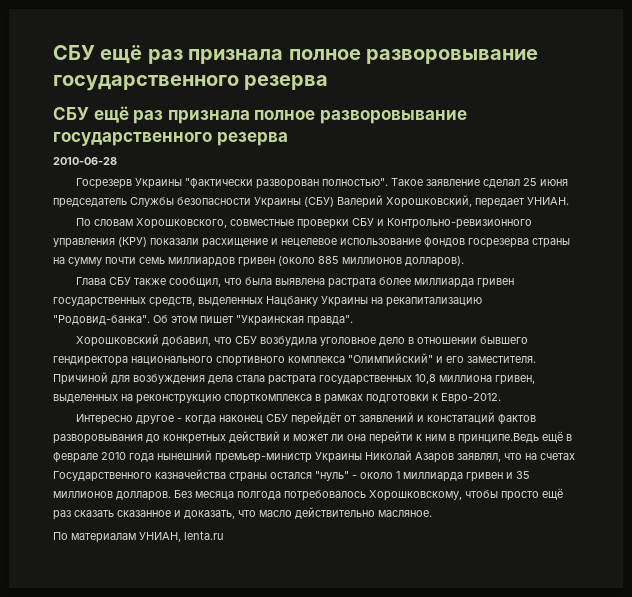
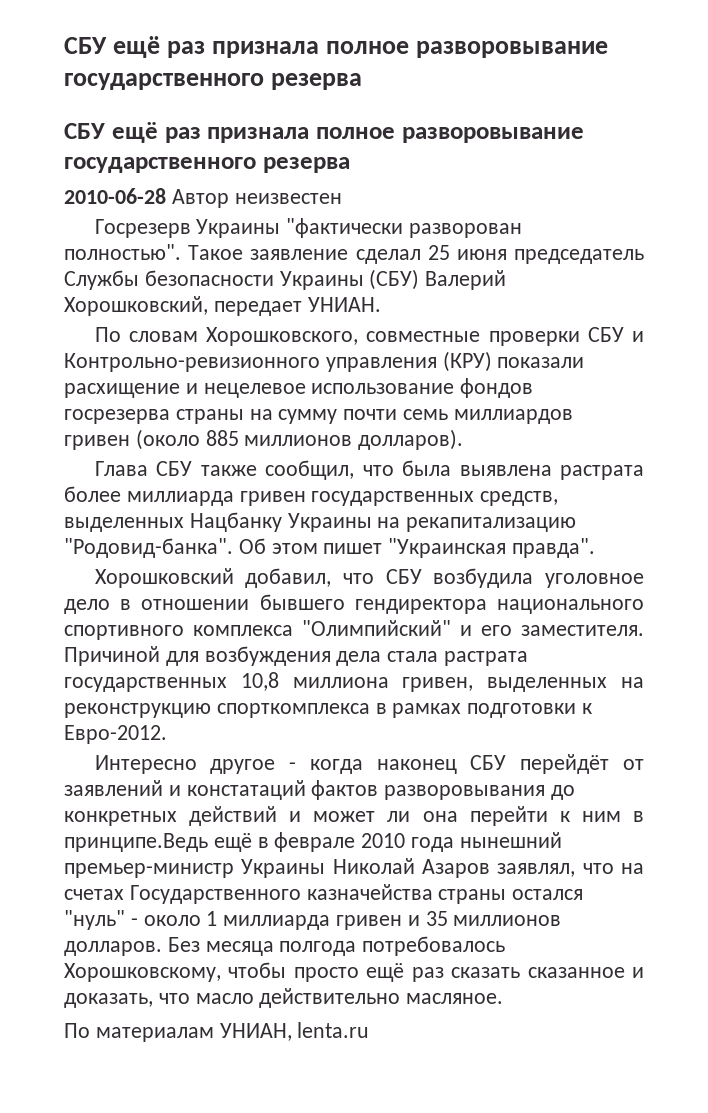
- 2010-06-28
+ 2010-06-28 Автор неизвестен

